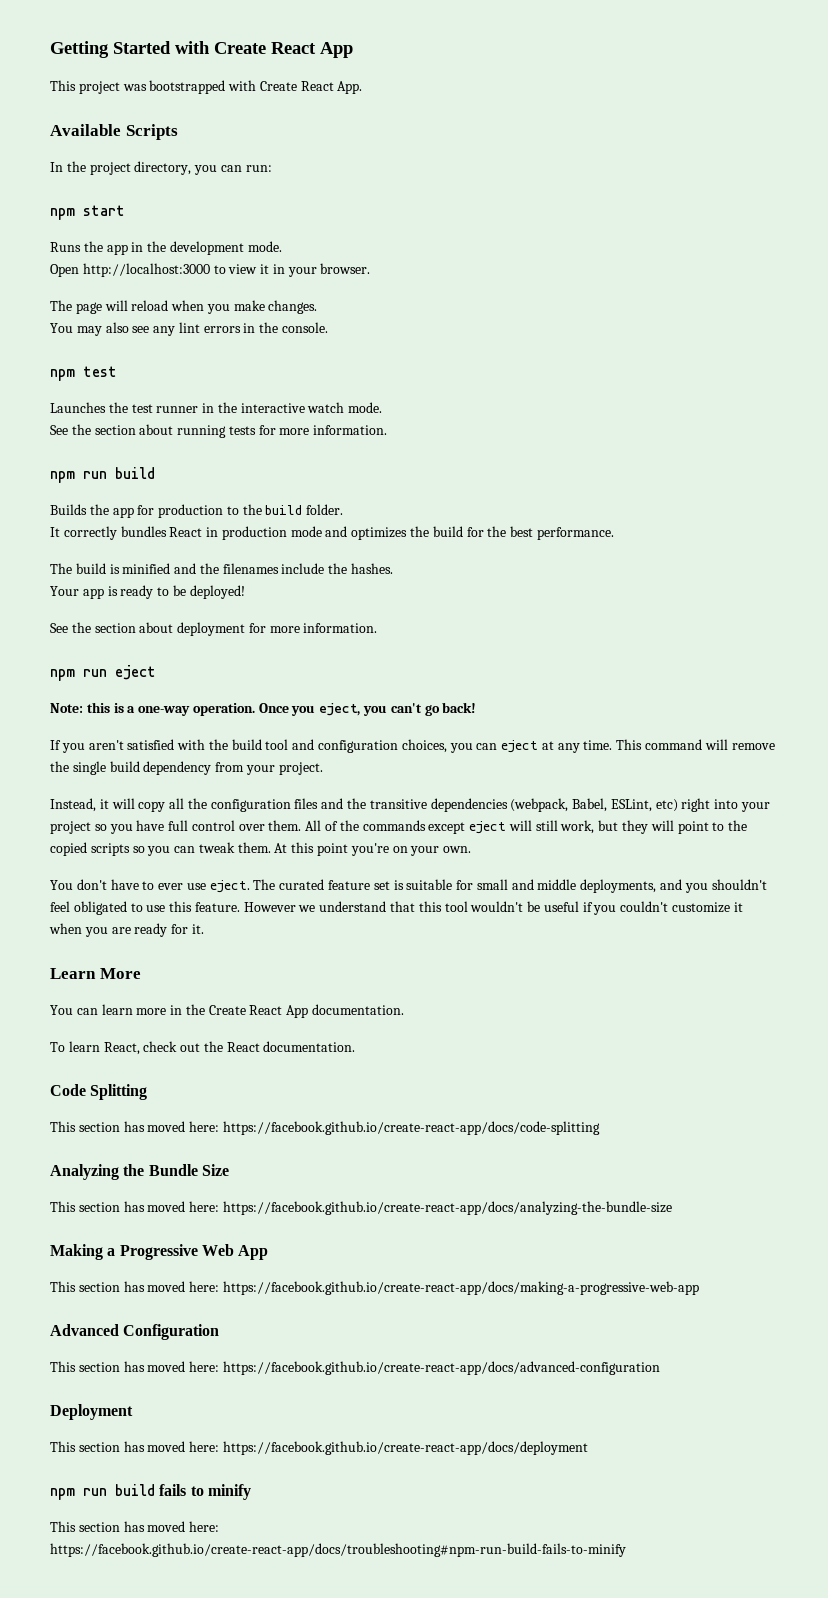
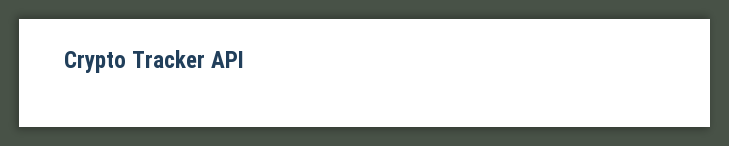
- Getting Started with Create React App
- This project was bootstrapped with Create React App.
- Available Scripts
- In the project directory, you can run:
- npm start
- Runs the app in the development mode.
- Open http://localhost:3000 to view it in your browser.
- The page will reload when you make changes.
- You may also see any lint errors in the console.
- npm test
- Launches the test runner in the interactive watch mode.
- See the section about running tests for more information.
- npm run build
- Builds the app for production to the build folder.
- It correctly bundles React in production mode and optimizes the build for the best performance.
- The build is minified and the filenames include the hashes.
- Your app is ready to be deployed!
- See the section about deployment for more information.
- npm run eject
- Note: this is a one-way operation. Once you eject, you can't go back!
- If you aren't satisfied with the build tool and configuration choices, you can eject at any time. This command will remove the single build dependency from your project.
- Instead, it will copy all the configuration files and the transitive dependencies (webpack, Babel, ESLint, etc) right into your project so you have full control over them. All of the commands except eject will still work, but they will point to the copied scripts so you can tweak them. At this point you're on your own.
- You don't have to ever use eject. The curated feature set is suitable for small and middle deployments, and you shouldn't feel obligated to use this feature. However we understand that this tool wouldn't be useful if you couldn't customize it when you are ready for it.
- Learn More
- You can learn more in the Create React App documentation.
- To learn React, check out the React documentation.
- Code Splitting
- This section has moved here: https://facebook.github.io/create-react-app/docs/code-splitting
- Analyzing the Bundle Size
- This section has moved here: https://facebook.github.io/create-react-app/docs/analyzing-the-bundle-size
- Making a Progressive Web App
- This section has moved here: https://facebook.github.io/create-react-app/docs/making-a-progressive-web-app
- Advanced Configuration
- This section has moved here: https://facebook.github.io/create-react-app/docs/advanced-configuration
- Deployment
- This section has moved here: https://facebook.github.io/create-react-app/docs/deployment
- npm run build fails to minify
- This section has moved here: https://facebook.github.io/create-react-app/docs/troubleshooting#npm-run-build-fails-to-minify
+ Crypto Tracker API

